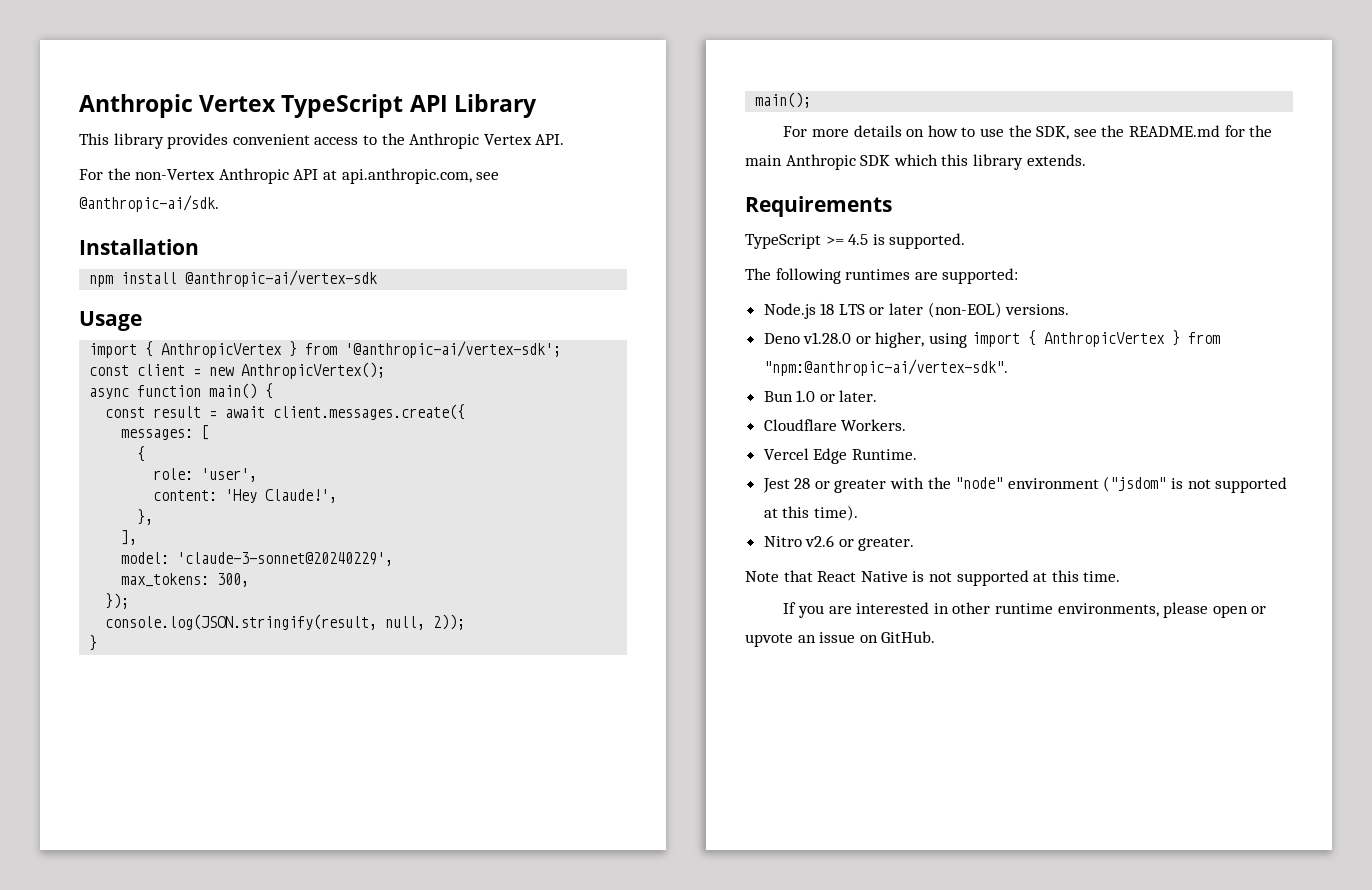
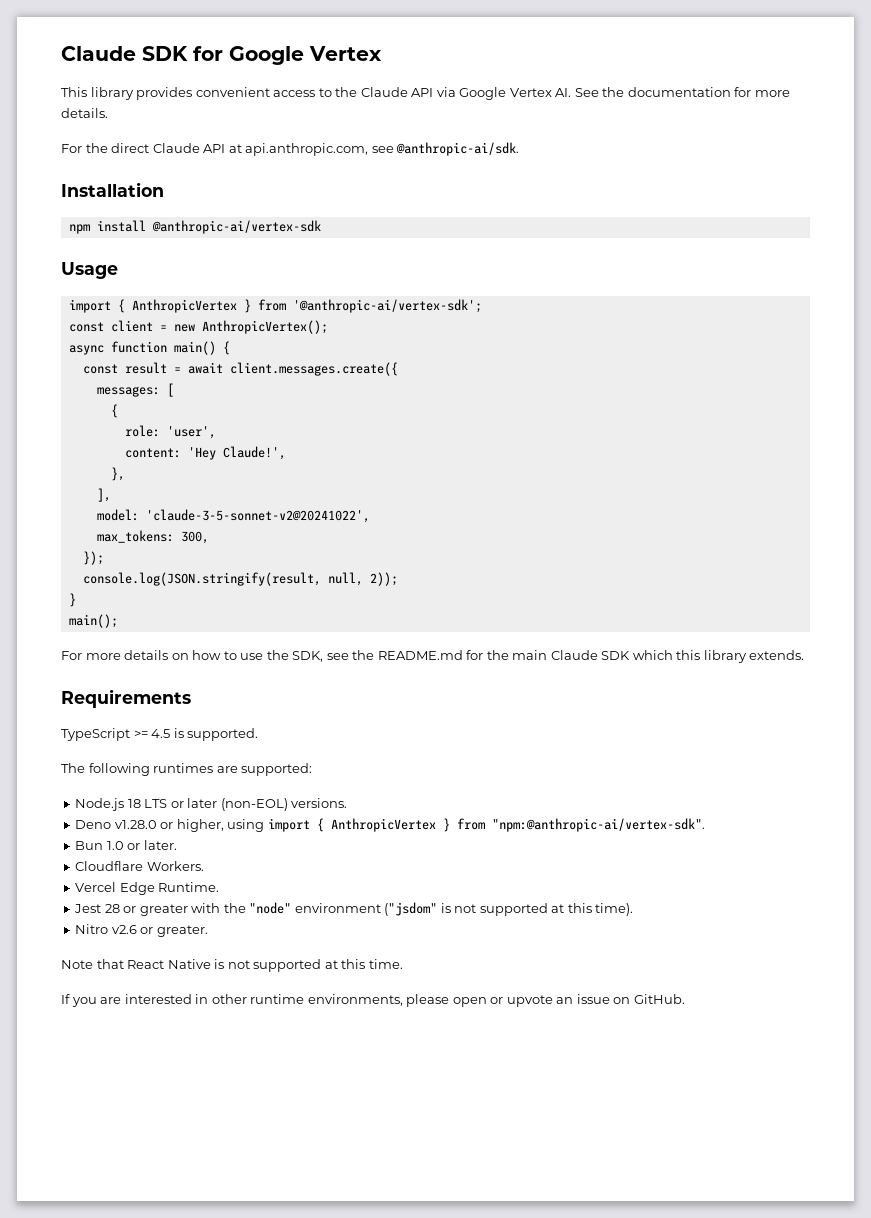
- Anthropic Vertex TypeScript API Library
+ Claude SDK for Google Vertex
- This library provides convenient access to the Anthropic Vertex API.
+ This library provides convenient access to the Claude API via Google Vertex AI. See the documentation for more details.
- For the non-Vertex Anthropic API at api.anthropic.com, see @anthropic-ai/sdk.
+ For the direct Claude API at api.anthropic.com, see @anthropic-ai/sdk.
- model: 'claude-3-sonnet@20240229',
+ model: 'claude-3-5-sonnet-v2@20241022',
- For more details on how to use the SDK, see the README.md for the main Anthropic SDK which this library extends.
+ For more details on how to use the SDK, see the README.md for the main Claude SDK which this library extends.

